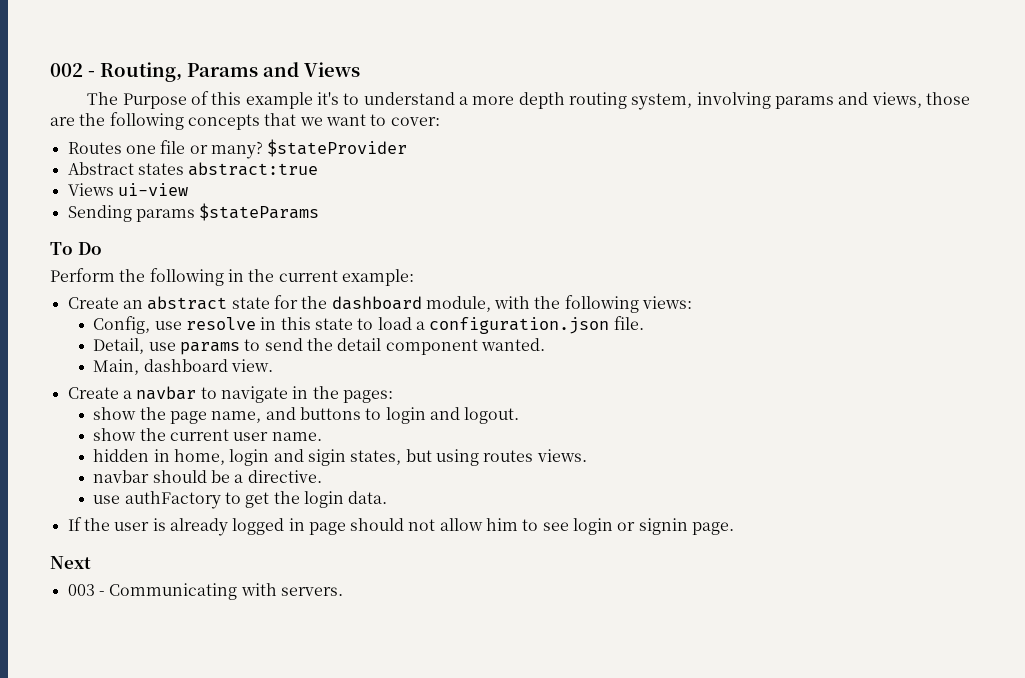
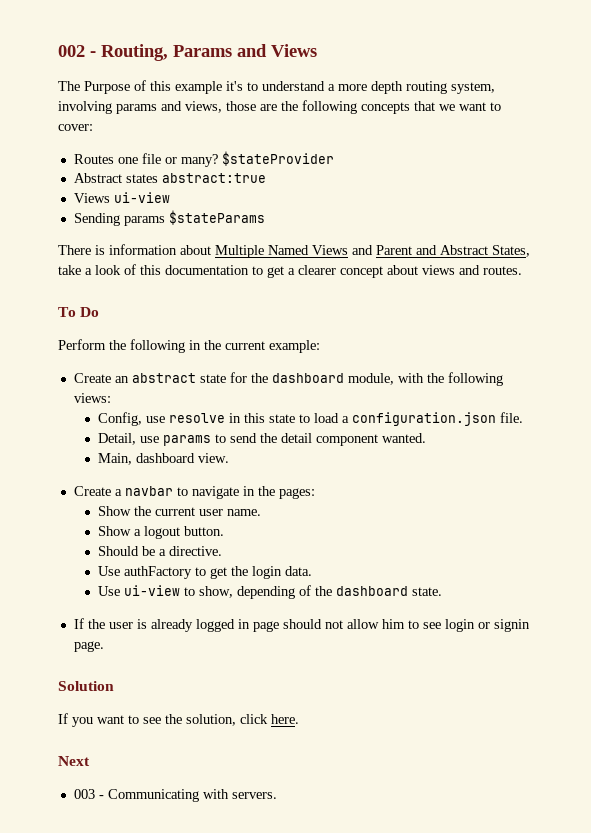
+ There is information about Multiple Named Views and Parent and Abstract States, take a look of this documentation to get a clearer concept about views and routes.
- show the page name, and buttons to login and logout.
- show the current user name.
- hidden in home, login and sigin states, but using routes views.
- navbar should be a directive.
+ Show the current user name.
+ Show a logout button.
+ Should be a directive.
- use authFactory to get the login data.
+ Use authFactory to get the login data.
+ Use ui-view to show, depending of the dashboard state.
+ Solution
+ If you want to see the solution, click here.

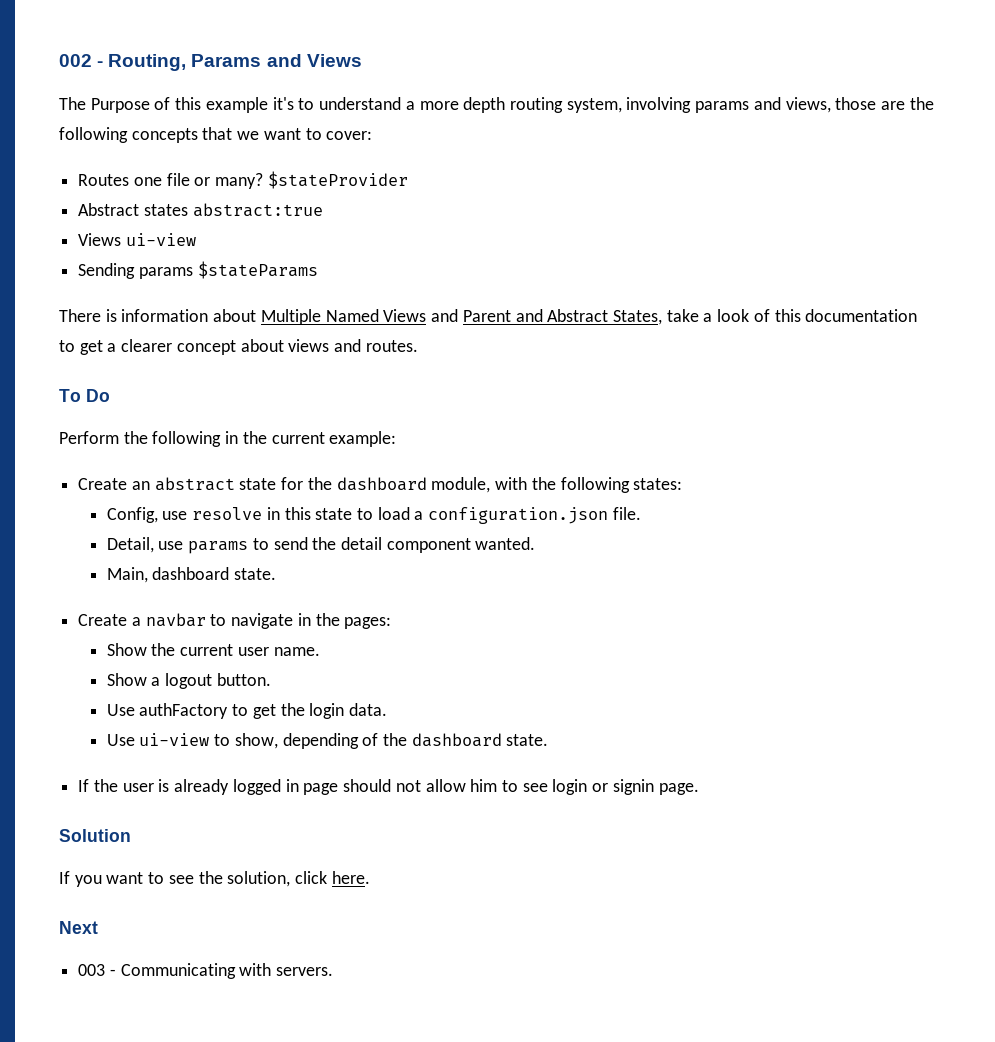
- Create an abstract state for the dashboard module, with the following views:
+ Create an abstract state for the dashboard module, with the following states:
- Main, dashboard view.
+ Main, dashboard state.
- Should be a directive.

